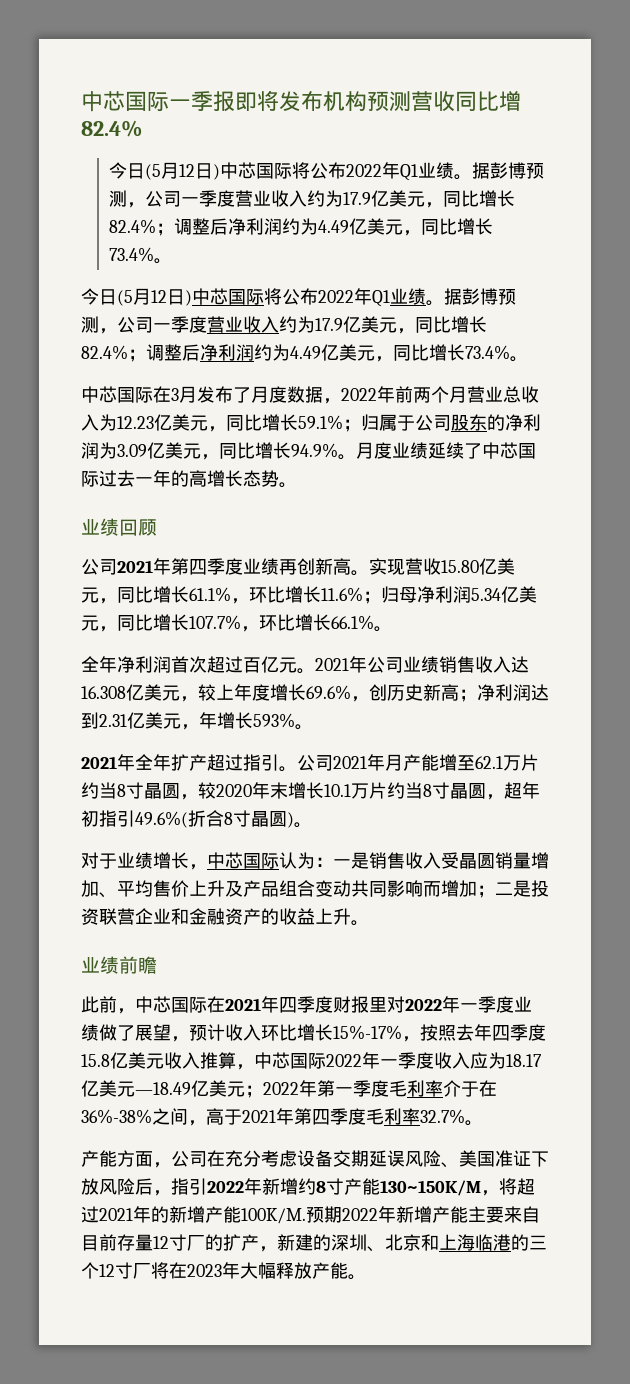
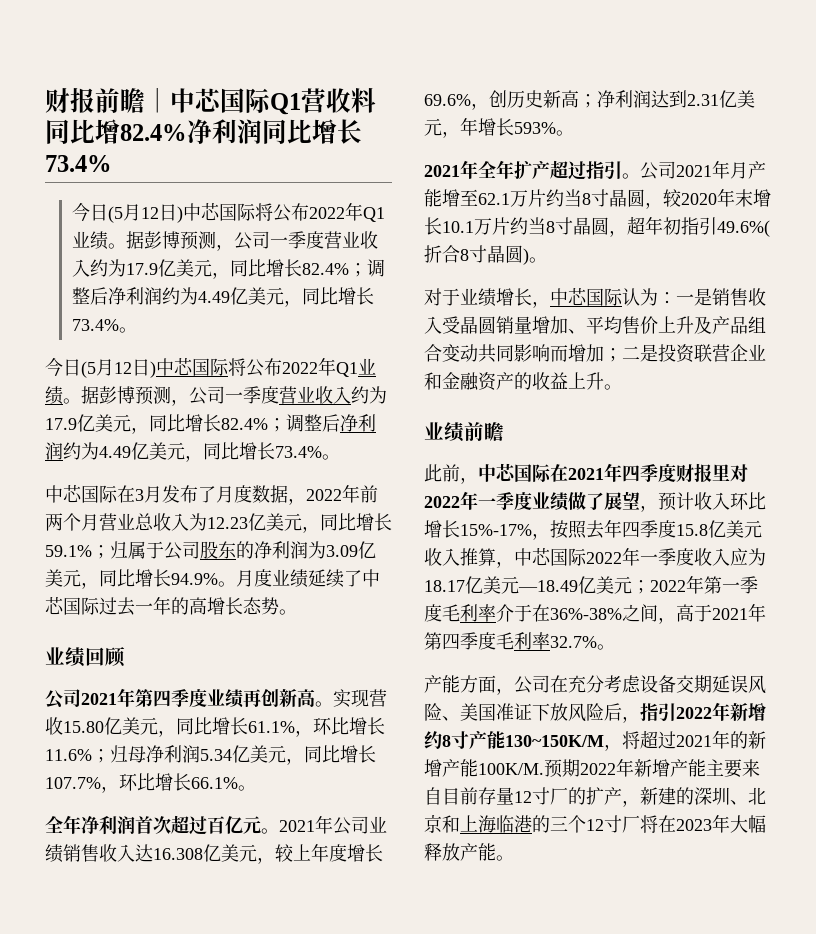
- 中芯国际一季报即将发布机构预测营收同比增82.4%
+ 财报前瞻｜中芯国际Q1营收料同比增82.4%净利润同比增长73.4%

